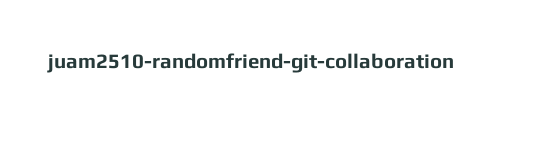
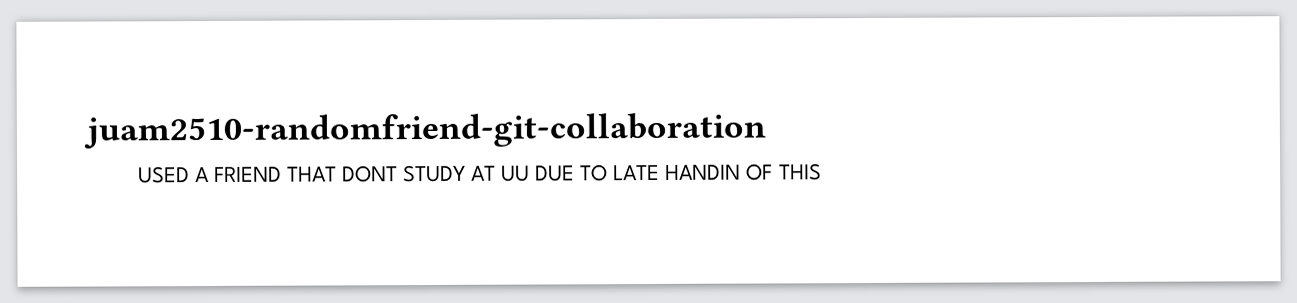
+ USED A FRIEND THAT DONT STUDY AT UU DUE TO LATE HANDIN OF THIS

